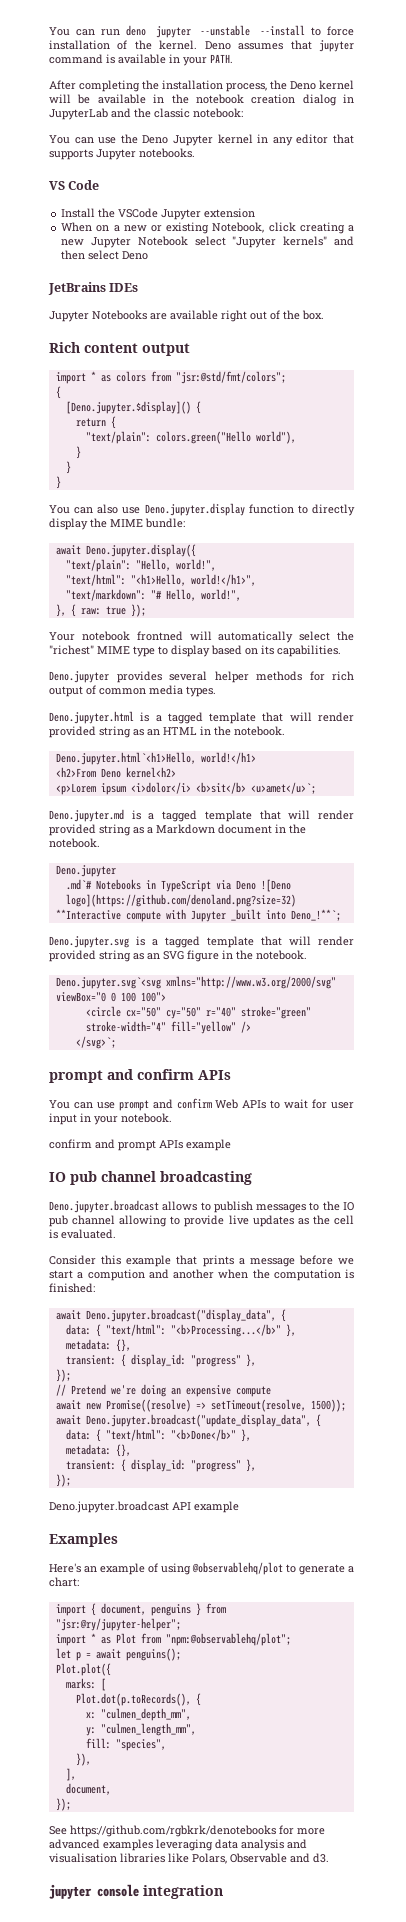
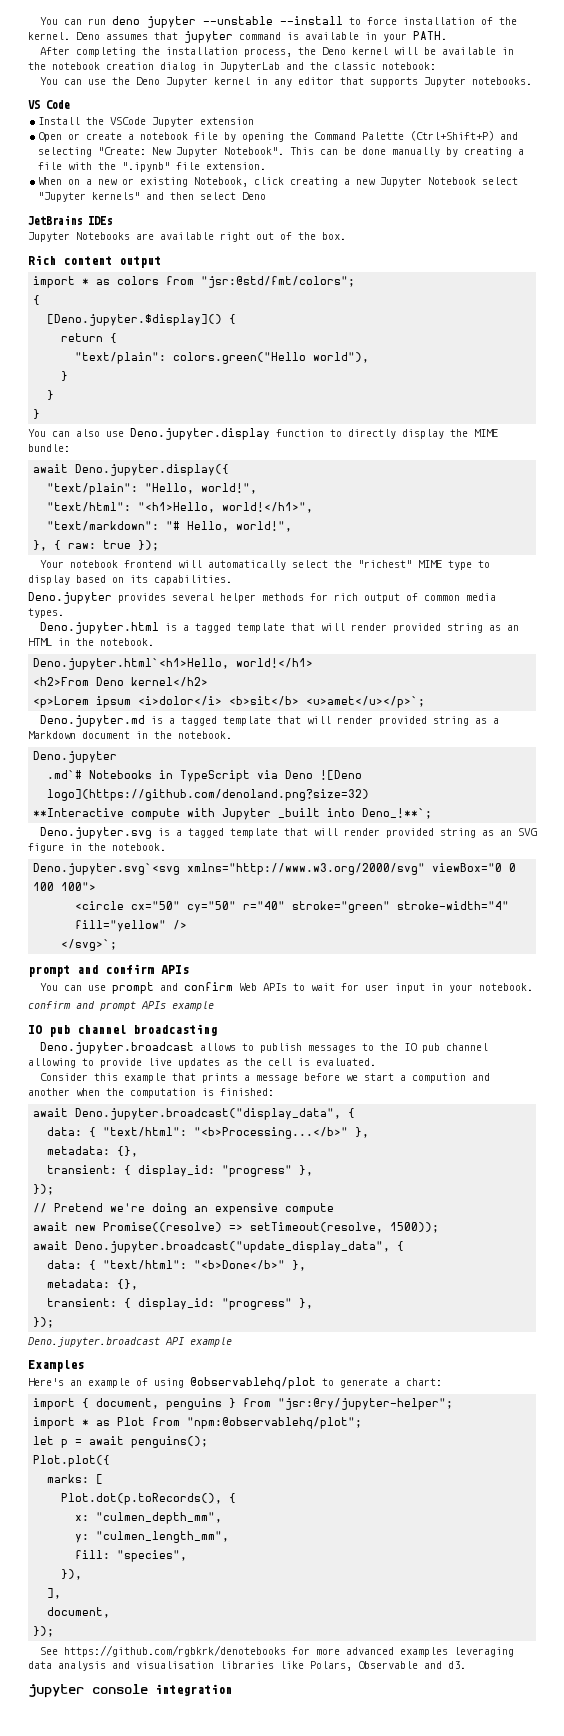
+ Open or create a notebook file by opening the Command Palette (Ctrl+Shift+P) and selecting "Create: New Jupyter Notebook". This can be done manually by creating a file with the ".ipynb" file extension.
- Your notebook frontned will automatically select the "richest" MIME type to display based on its capabilities.
+ Your notebook frontend will automatically select the "richest" MIME type to display based on its capabilities.
- <h2>From Deno kernel<h2>
+ <h2>From Deno kernel</h2>
- <p>Lorem ipsum <i>dolor</i> <b>sit</b> <u>amet</u>`;
+ <p>Lorem ipsum <i>dolor</i> <b>sit</b> <u>amet</u></p>`;

